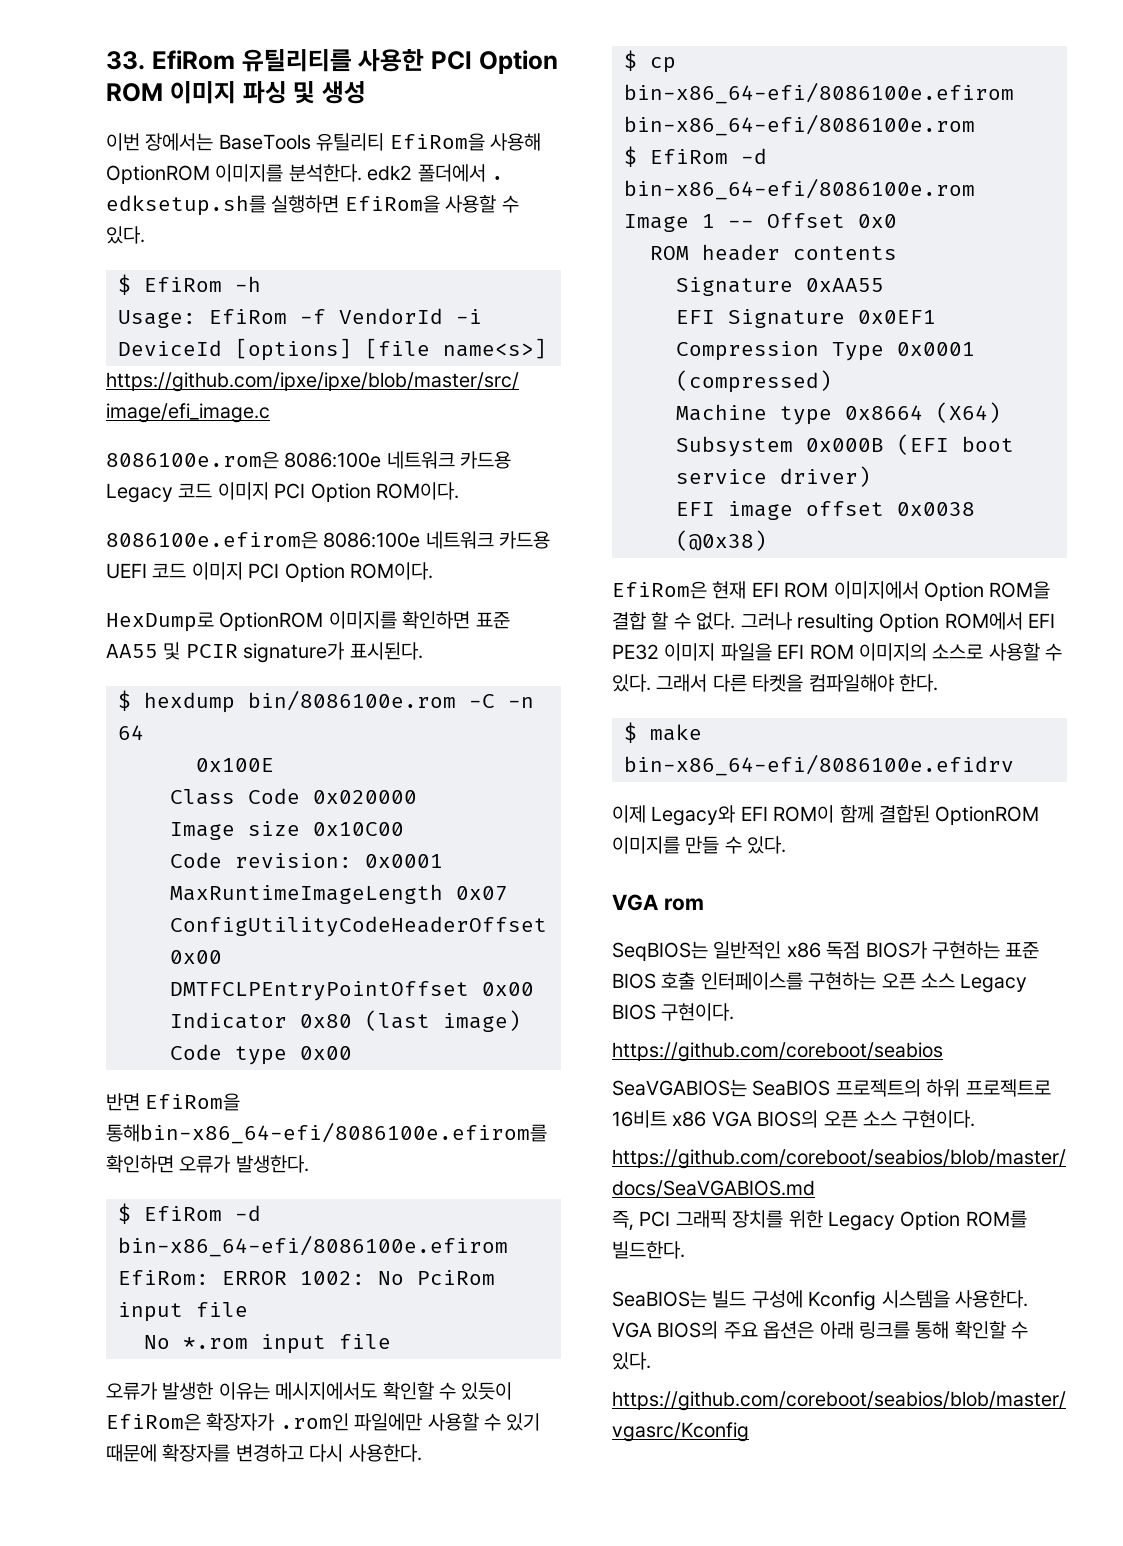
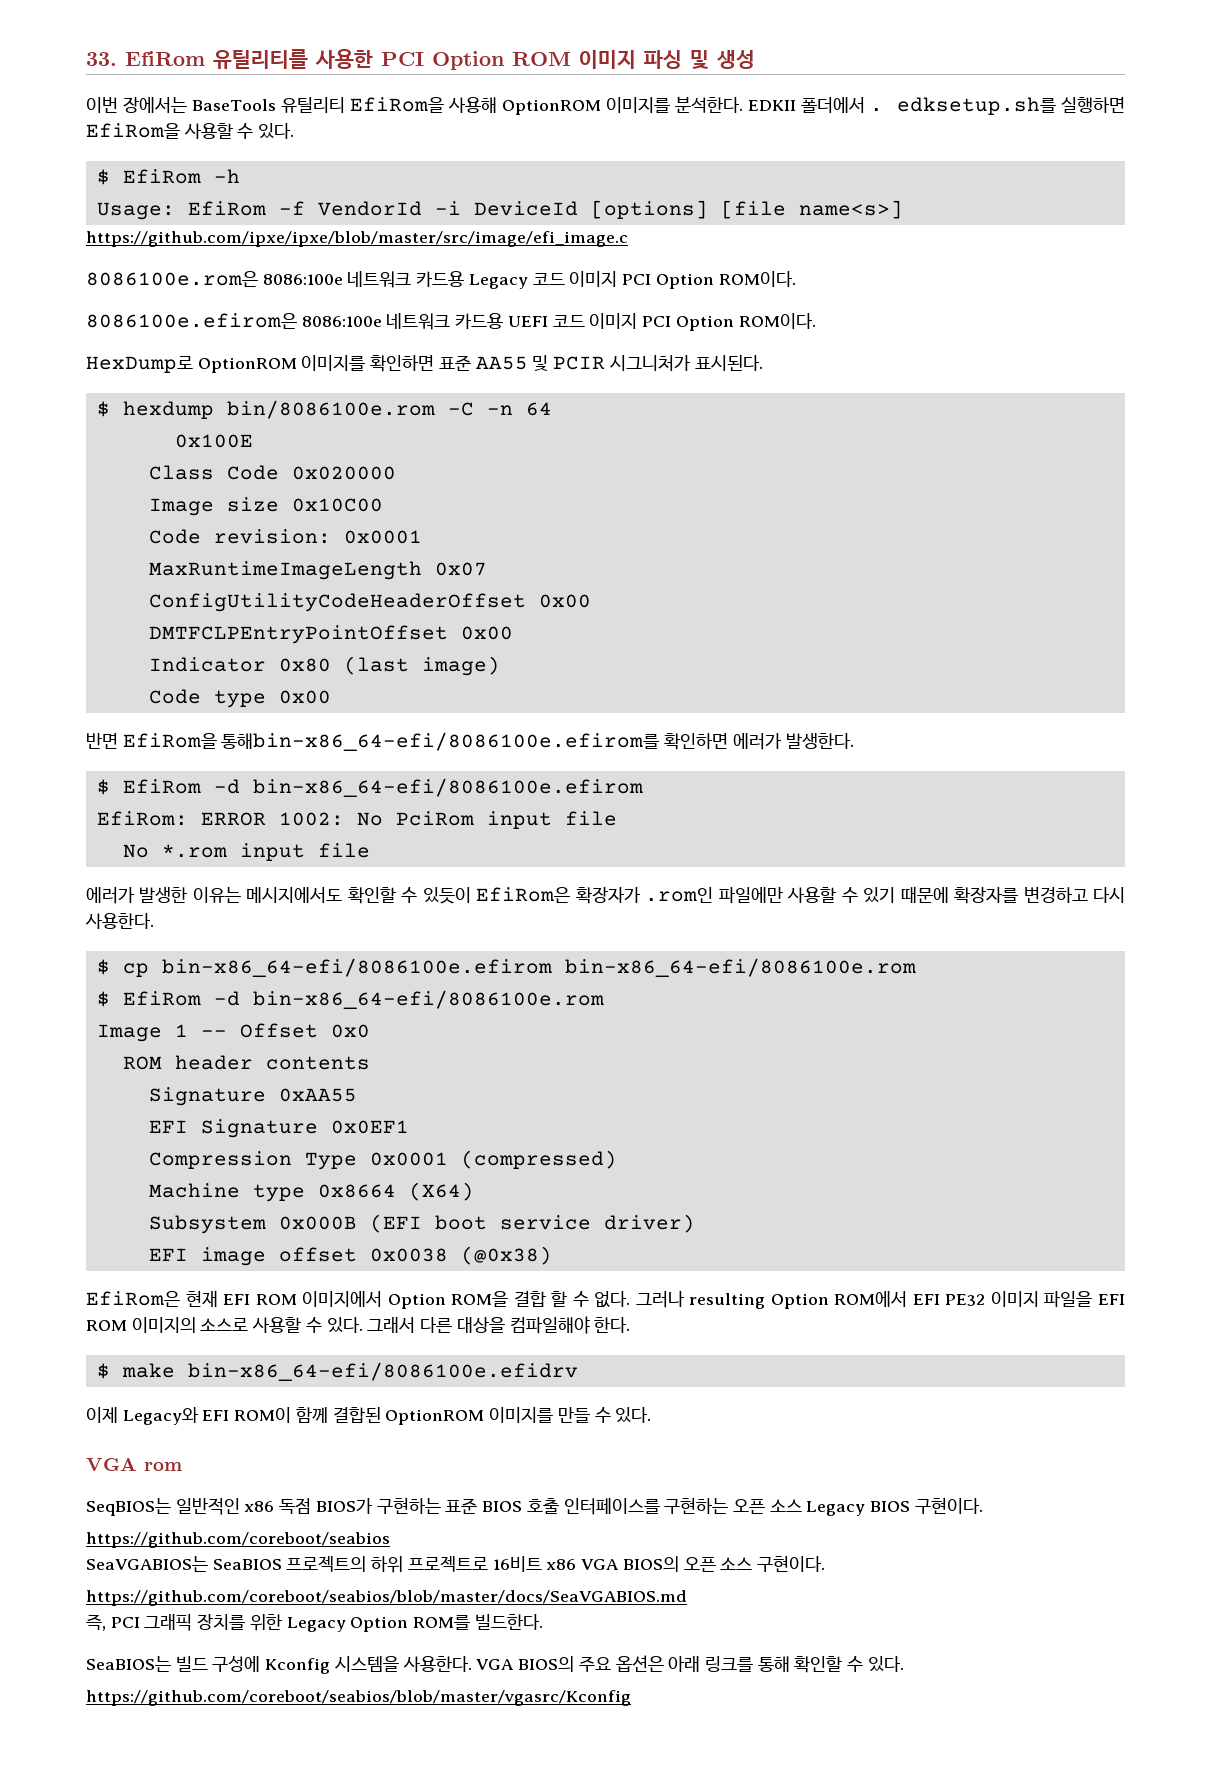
- 이번 장에서는 BaseTools 유틸리티 EfiRom을 사용해 OptionROM 이미지를 분석한다. edk2 폴더에서 . edksetup.sh를 실행하면 EfiRom을 사용할 수 있다.
+ 이번 장에서는 BaseTools 유틸리티 EfiRom을 사용해 OptionROM 이미지를 분석한다. EDKII 폴더에서 . edksetup.sh를 실행하면 EfiRom을 사용할 수 있다.
- HexDump로 OptionROM 이미지를 확인하면 표준 AA55 및 PCIR signature가 표시된다.
+ HexDump로 OptionROM 이미지를 확인하면 표준 AA55 및 PCIR 시그니처가 표시된다.
- 반면 EfiRom을 통해bin-x86_64-efi/8086100e.efirom를 확인하면 오류가 발생한다.
+ 반면 EfiRom을 통해bin-x86_64-efi/8086100e.efirom를 확인하면 에러가 발생한다.
- 오류가 발생한 이유는 메시지에서도 확인할 수 있듯이 EfiRom은 확장자가 .rom인 파일에만 사용할 수 있기 때문에 확장자를 변경하고 다시 사용한다.
+ 에러가 발생한 이유는 메시지에서도 확인할 수 있듯이 EfiRom은 확장자가 .rom인 파일에만 사용할 수 있기 때문에 확장자를 변경하고 다시 사용한다.
- 그래서 다른 타켓을 컴파일해야 한다.
+ 그래서 다른 대상을 컴파일해야 한다.

